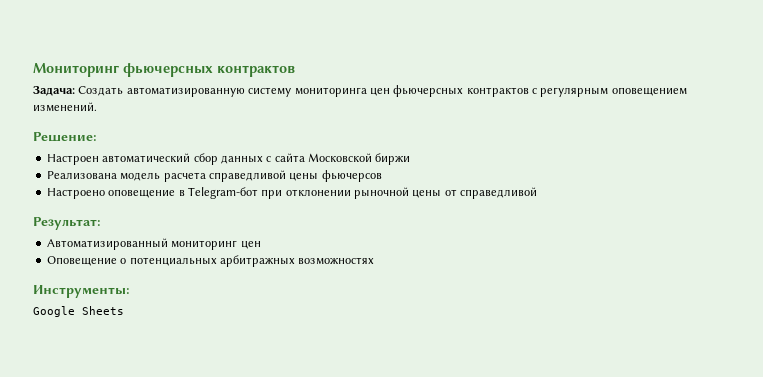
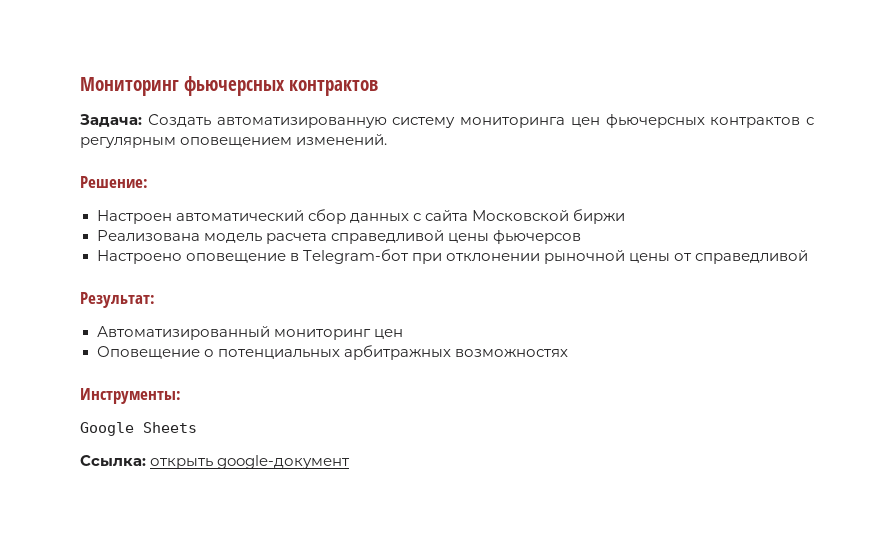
+ Ссылка: открыть google-документ

